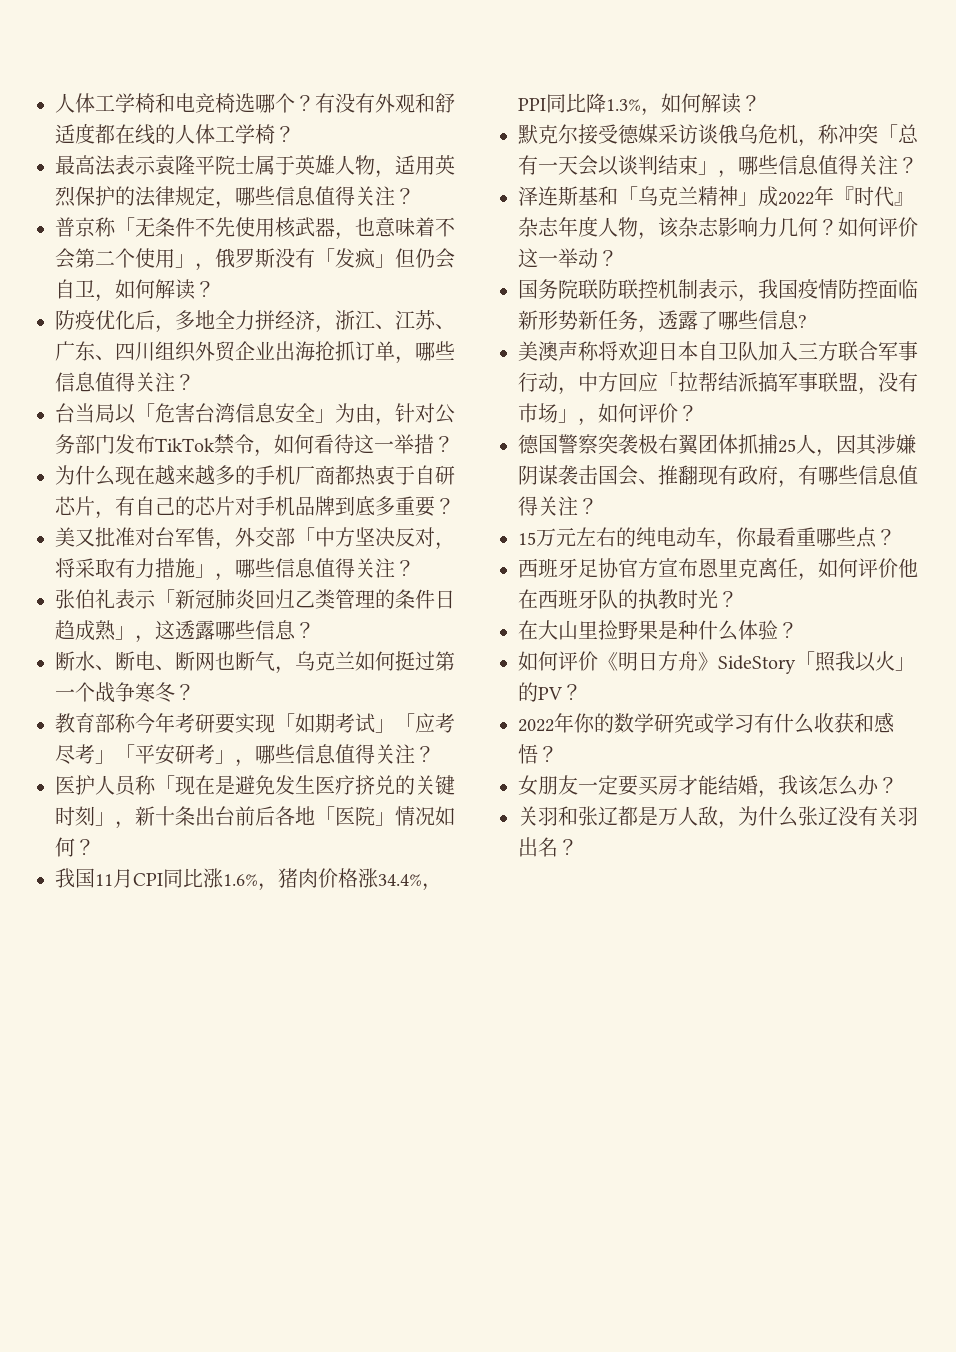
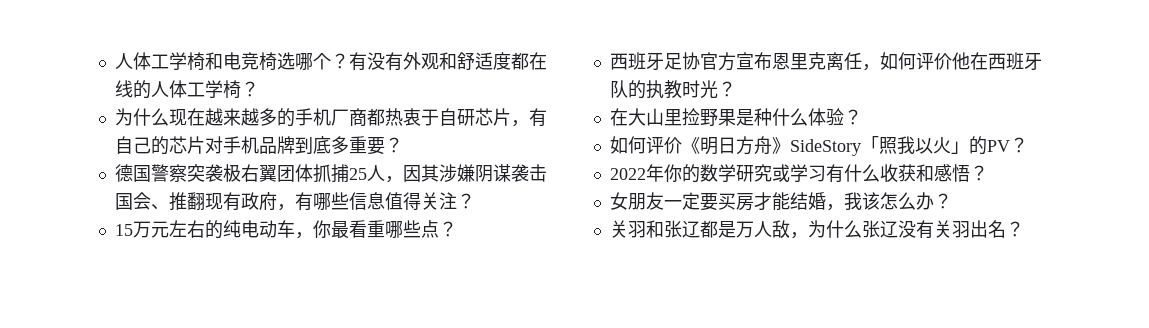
- 最高法表示袁隆平院士属于英雄人物，适用英烈保护的法律规定，哪些信息值得关注？
- 普京称「无条件不先使用核武器，也意味着不会第二个使用」，俄罗斯没有「发疯」但仍会自卫，如何解读？
- 防疫优化后，多地全力拼经济，浙江、江苏、广东、四川组织外贸企业出海抢抓订单，哪些信息值得关注？
- 台当局以「危害台湾信息安全」为由，针对公务部门发布TikTok禁令，如何看待这一举措？
- 美又批准对台军售，外交部「中方坚决反对，将采取有力措施」，哪些信息值得关注？
- 张伯礼表示「新冠肺炎回归乙类管理的条件日趋成熟」，这透露哪些信息？
- 断水、断电、断网也断气，乌克兰如何挺过第一个战争寒冬？
- 教育部称今年考研要实现「如期考试」「应考尽考」「平安研考」，哪些信息值得关注？
- 医护人员称「现在是避免发生医疗挤兑的关键时刻」，新十条出台前后各地「医院」情况如何？
- 我国11月CPI同比涨1.6%，猪肉价格涨34.4%，PPI同比降1.3%，如何解读？
- 默克尔接受德媒采访谈俄乌危机，称冲突「总有一天会以谈判结束」，哪些信息值得关注？
- 泽连斯基和「乌克兰精神」成2022年『时代』杂志年度人物，该杂志影响力几何？如何评价这一举动？
- 国务院联防联控机制表示，我国疫情防控面临新形势新任务，透露了哪些信息?
- 美澳声称将欢迎日本自卫队加入三方联合军事行动，中方回应「拉帮结派搞军事联盟，没有市场」，如何评价？

